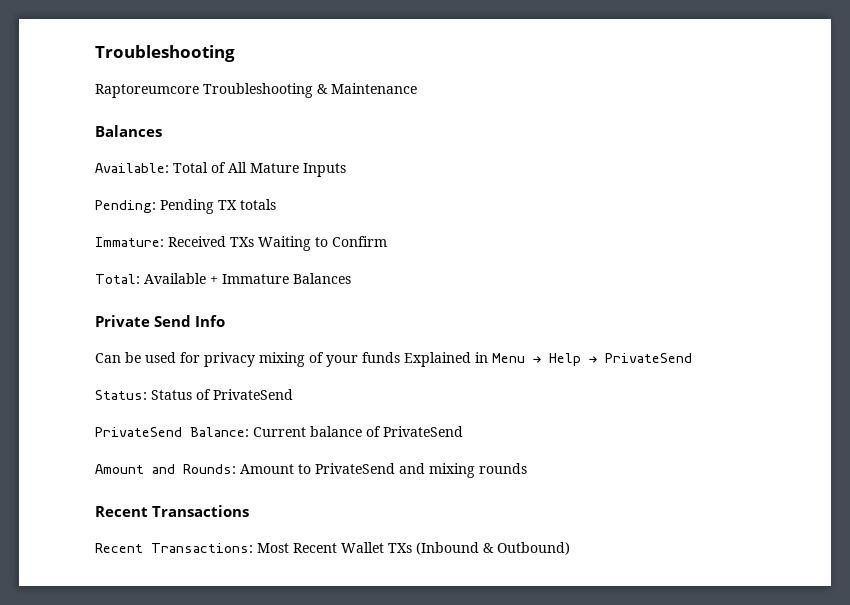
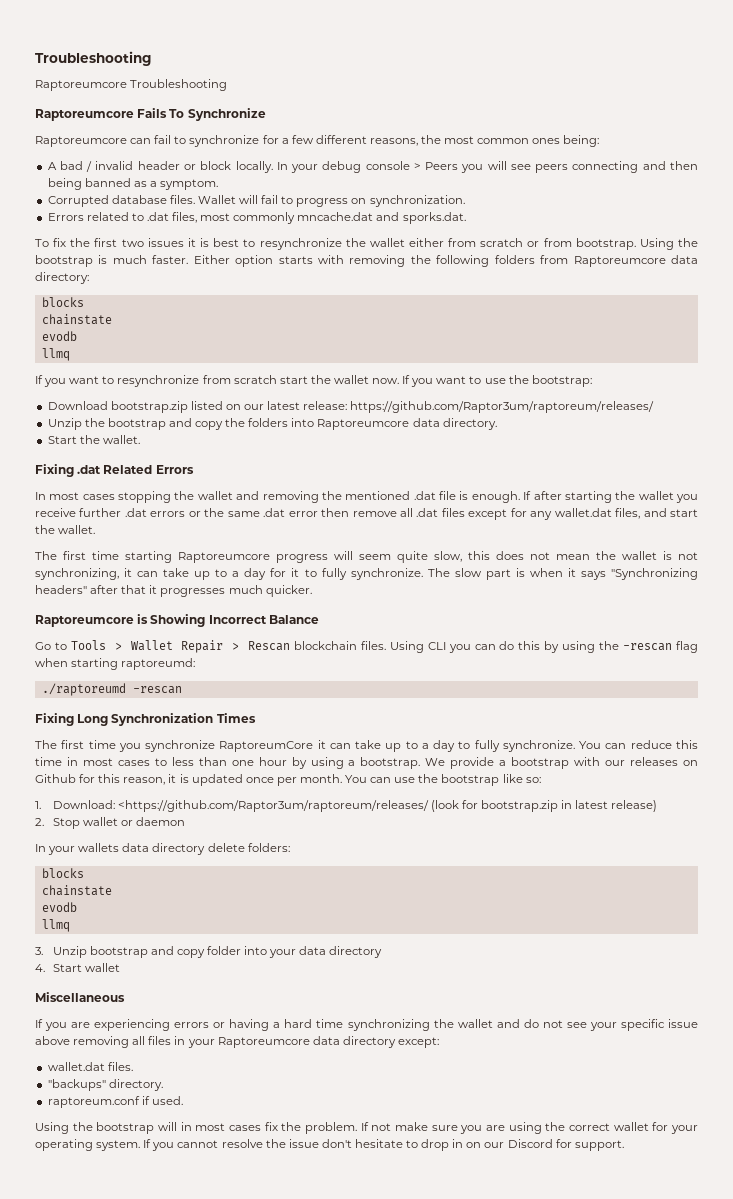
- Raptoreumcore Troubleshooting & Maintenance
- Balances
- Available: Total of All Mature Inputs
- Pending: Pending TX totals
- Immature: Received TXs Waiting to Confirm
- Total: Available + Immature Balances
- Private Send Info
- Can be used for privacy mixing of your funds Explained in Menu → Help → PrivateSend
- Status: Status of PrivateSend
- PrivateSend Balance: Current balance of PrivateSend
- Amount and Rounds: Amount to PrivateSend and mixing rounds
- Recent Transactions
- Recent Transactions: Most Recent Wallet TXs (Inbound & Outbound)
+ Raptoreumcore Troubleshooting
+ Raptoreumcore Fails To Synchronize
+ Raptoreumcore can fail to synchronize for a few different reasons, the most common ones being:
+ A bad / invalid header or block locally. In your debug console > Peers you will see peers connecting and then being banned as a symptom.
+ Corrupted database files. Wallet will fail to progress on synchronization.
+ Errors related to .dat files, most commonly mncache.dat and sporks.dat.
+ To fix the first two issues it is best to resynchronize the wallet either from scratch or from bootstrap. Using the bootstrap is much faster. Either option starts with removing the following folders from Raptoreumcore data directory:
+ blocks
+ chainstate
+ evodb
+ llmq
+ If you want to resynchronize from scratch start the wallet now. If you want to use the bootstrap:
+ Download bootstrap.zip listed on our latest release: https://github.com/Raptor3um/raptoreum/releases/
+ Unzip the bootstrap and copy the folders into Raptoreumcore data directory.
+ Start the wallet.
+ Fixing .dat Related Errors
+ In most cases stopping the wallet and removing the mentioned .dat file is enough. If after starting the wallet you receive further .dat errors or the same .dat error then remove all .dat files except for any wallet.dat files, and start the wallet.
+ The first time starting Raptoreumcore progress will seem quite slow, this does not mean the wallet is not synchronizing, it can take up to a day for it to fully synchronize. The slow part is when it says "Synchronizing headers" after that it progresses much quicker.
+ Raptoreumcore is Showing Incorrect Balance
+ Go to Tools > Wallet Repair > Rescan blockchain files. Using CLI you can do this by using the -rescan flag when starting raptoreumd:
+ ./raptoreumd -rescan
+ Fixing Long Synchronization Times
+ The first time you synchronize RaptoreumCore it can take up to a day to fully synchronize. You can reduce this time in most cases to less than one hour by using a bootstrap. We provide a bootstrap with our releases on Github for this reason, it is updated once per month. You can use the bootstrap like so:
+ 1. Download: <https://github.com/Raptor3um/raptoreum/releases/ (look for bootstrap.zip in latest release)
+ 2. Stop wallet or daemon
+ In your wallets data directory delete folders:
+ blocks
+ chainstate
+ evodb
+ llmq
+ 3. Unzip bootstrap and copy folder into your data directory
+ 4. Start wallet
+ Miscellaneous
+ If you are experiencing errors or having a hard time synchronizing the wallet and do not see your specific issue above removing all files in your Raptoreumcore data directory except:
+ wallet.dat files.
+ "backups" directory.
+ raptoreum.conf if used.
+ Using the bootstrap will in most cases fix the problem. If not make sure you are using the correct wallet for your operating system. If you cannot resolve the issue don't hesitate to drop in on our Discord for support.

